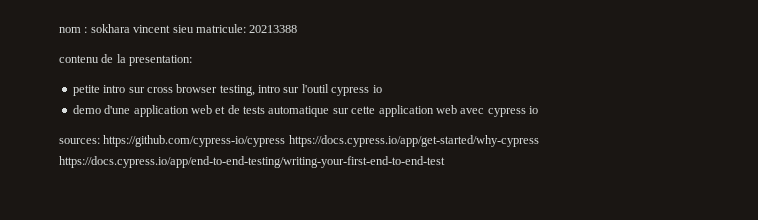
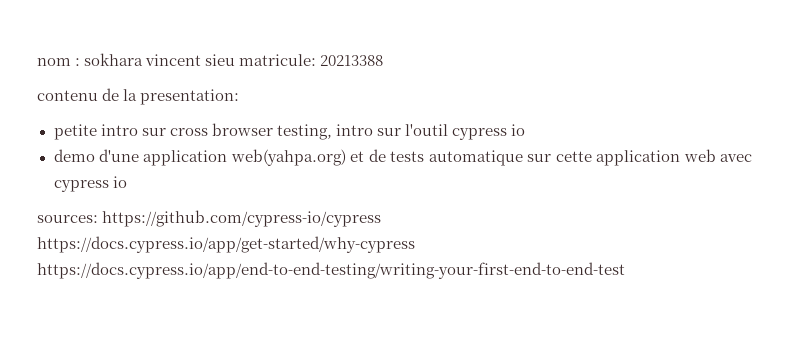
- demo d'une application web et de tests automatique sur cette application web avec cypress io
+ demo d'une application web(yahpa.org) et de tests automatique sur cette application web avec cypress io

